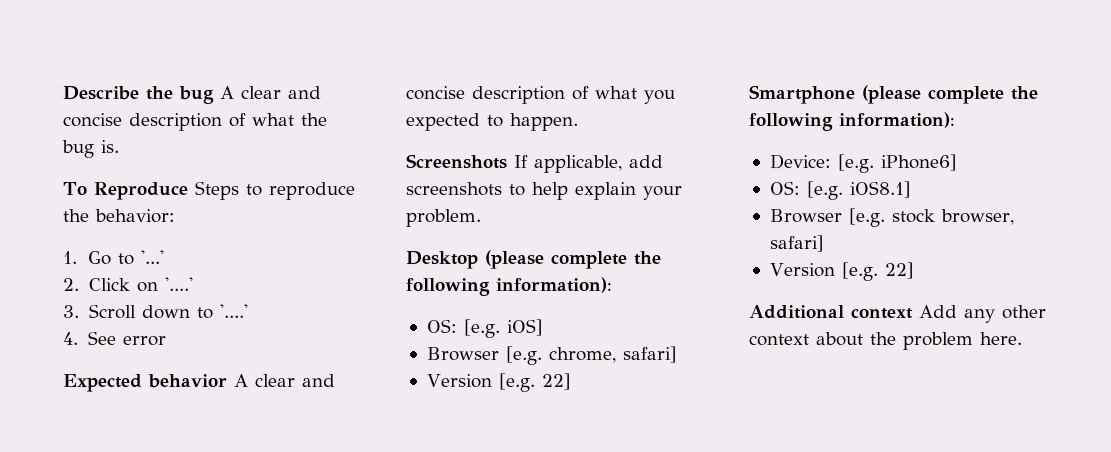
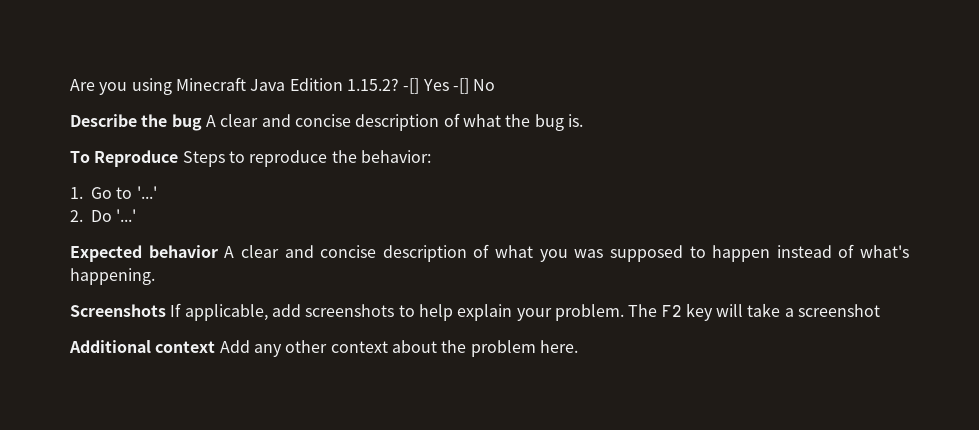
+ Are you using Minecraft Java Edition 1.15.2? -[] Yes -[] No
- 2. Click on '....'
- 3. Scroll down to '....'
- 4. See error
+ 2. Do '...'
- Expected behavior A clear and concise description of what you expected to happen.
+ Expected behavior A clear and concise description of what you was supposed to happen instead of what's happening.
- Screenshots If applicable, add screenshots to help explain your problem.
- Desktop (please complete the following information):
- OS: [e.g. iOS]
- Browser [e.g. chrome, safari]
- Version [e.g. 22]
- Smartphone (please complete the following information):
- Device: [e.g. iPhone6]
- OS: [e.g. iOS8.1]
- Browser [e.g. stock browser, safari]
- Version [e.g. 22]
+ Screenshots If applicable, add screenshots to help explain your problem. The F2 key will take a screenshot

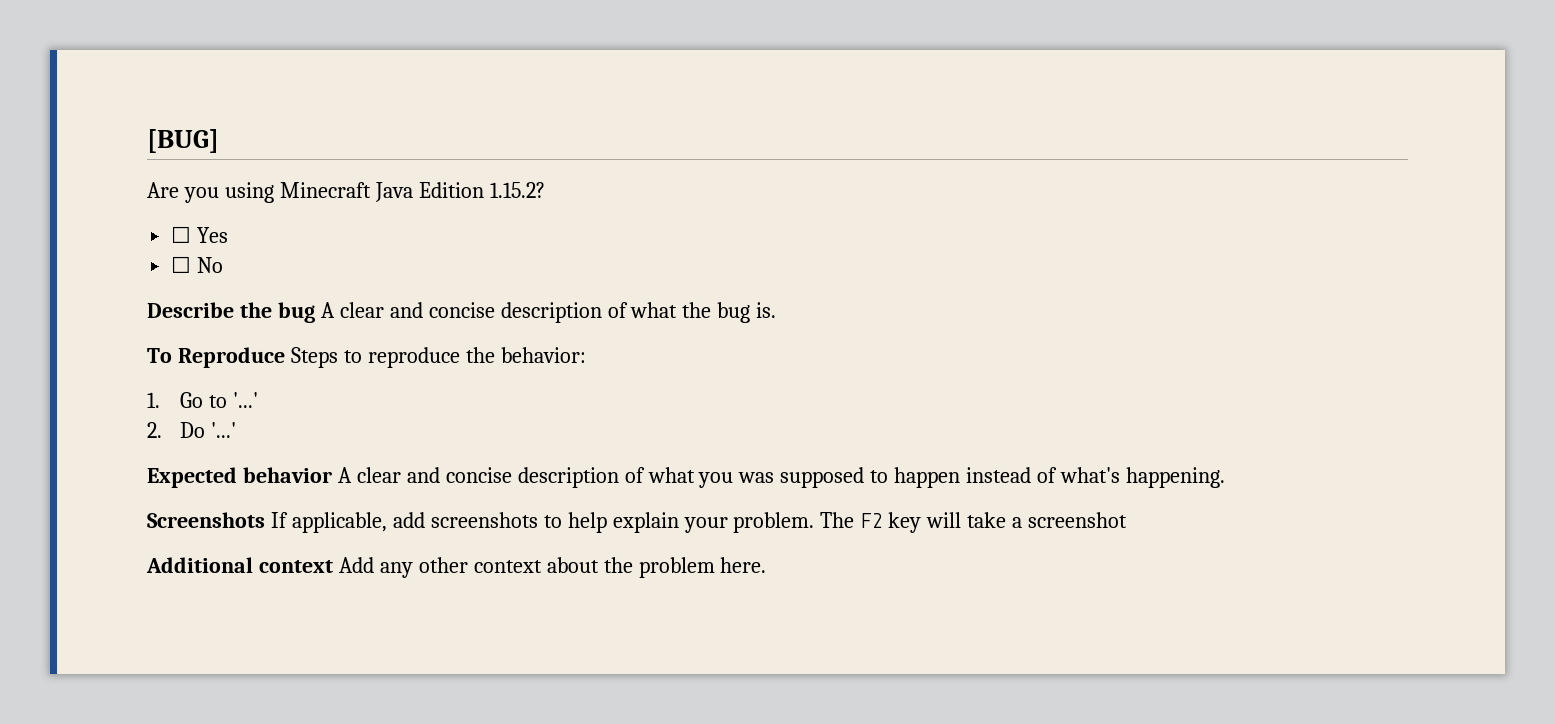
+ [BUG]
- Are you using Minecraft Java Edition 1.15.2? -[] Yes -[] No
+ Are you using Minecraft Java Edition 1.15.2?
+ ☐ Yes
+ ☐ No

